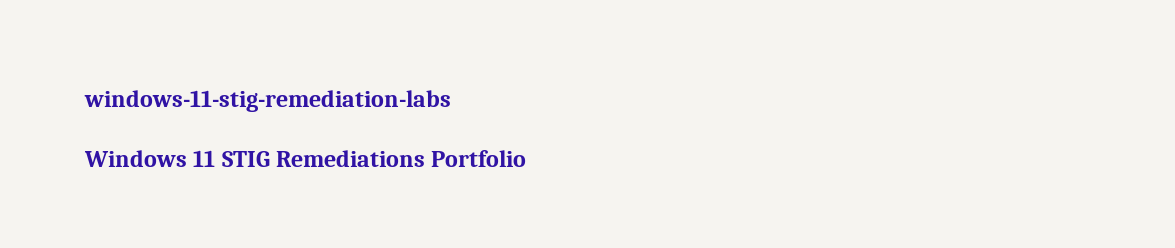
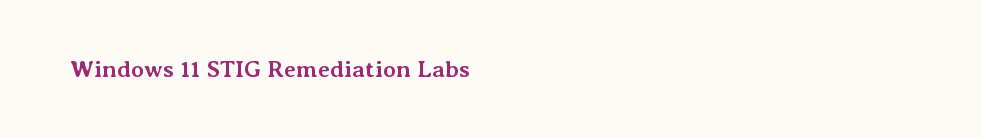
- windows-11-stig-remediation-labs
- Windows 11 STIG Remediations Portfolio
+ Windows 11 STIG Remediation Labs

